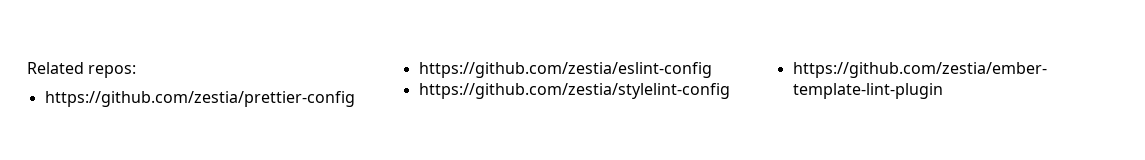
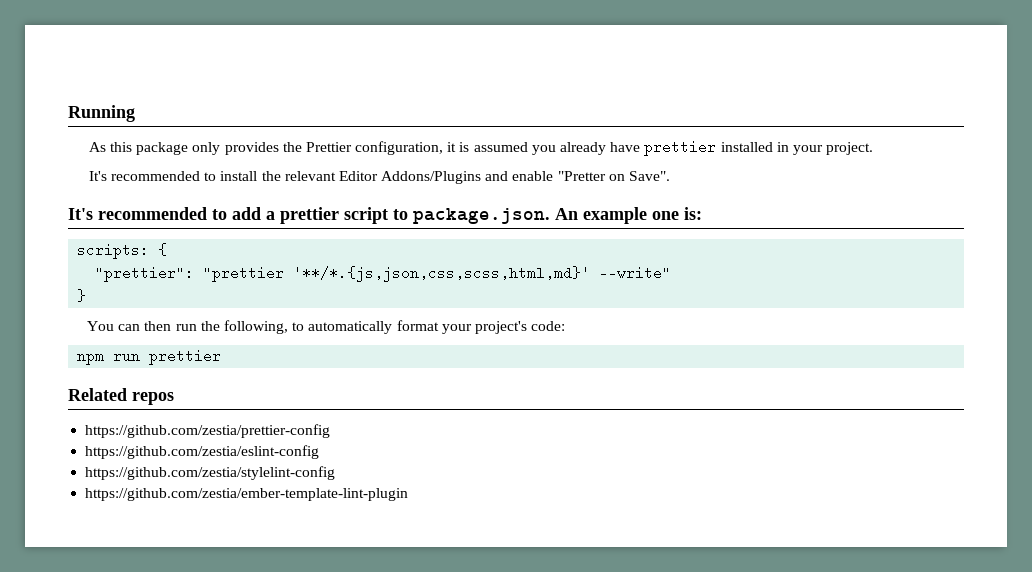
- Related repos:
+ Running
+ As this package only provides the Prettier configuration, it is assumed you already have prettier installed in your project.
+ It's recommended to install the relevant Editor Addons/Plugins and enable "Pretter on Save".
+ It's recommended to add a prettier script to package.json. An example one is:
+ scripts: {
+ "prettier": "prettier '**/*.{js,json,css,scss,html,md}' --write"
+ }
+ You can then run the following, to automatically format your project's code:
+ npm run prettier
+ Related repos

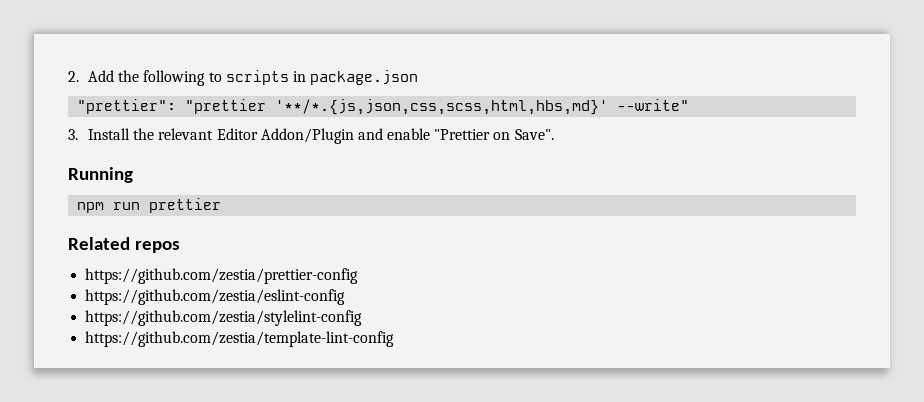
- Running
- As this package only provides the Prettier configuration, it is assumed you already have prettier installed in your project.
- It's recommended to install the relevant Editor Addons/Plugins and enable "Pretter on Save".
+ 2. Add the following to scripts in package.json
+ "prettier": "prettier '**/*.{js,json,css,scss,html,hbs,md}' --write"
+ 3. Install the relevant Editor Addon/Plugin and enable "Prettier on Save".
- It's recommended to add a prettier script to package.json. An example one is:
- scripts: {
- "prettier": "prettier '**/*.{js,json,css,scss,html,md}' --write"
- }
- You can then run the following, to automatically format your project's code:
+ Running
- https://github.com/zestia/ember-template-lint-plugin
+ https://github.com/zestia/template-lint-config

